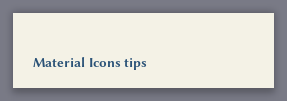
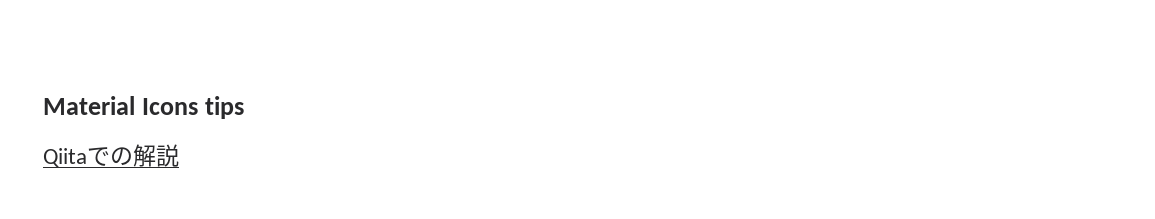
+ Qiitaでの解説

